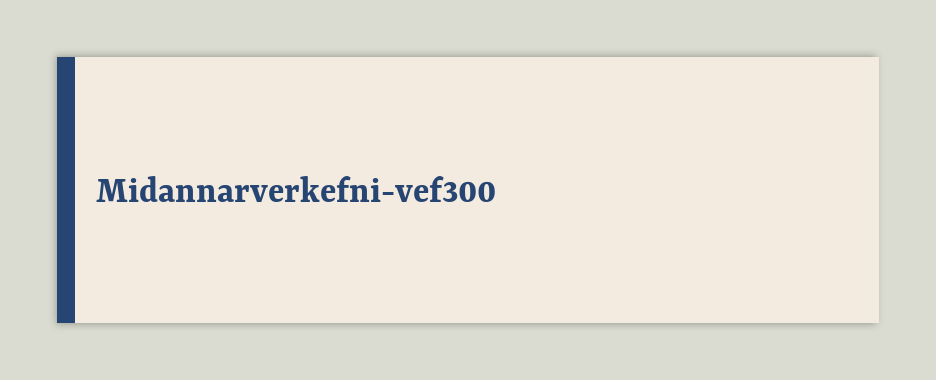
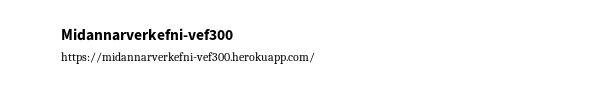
+ https://midannarverkefni-vef300.herokuapp.com/

